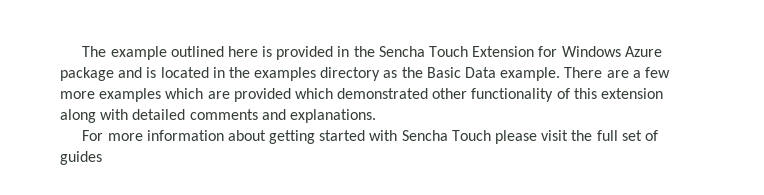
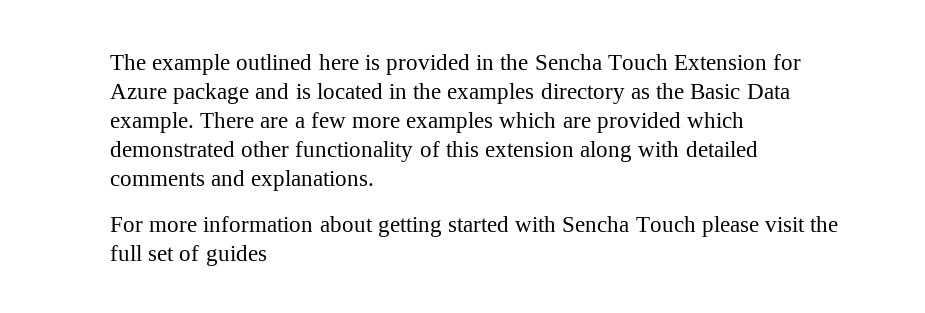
- The example outlined here is provided in the Sencha Touch Extension for Windows Azure package and is located in the examples directory as the Basic Data example.
+ The example outlined here is provided in the Sencha Touch Extension for Azure package and is located in the examples directory as the Basic Data example.

